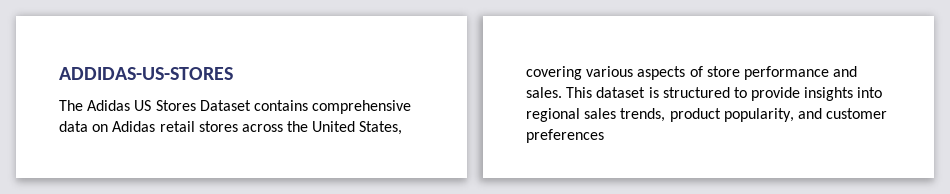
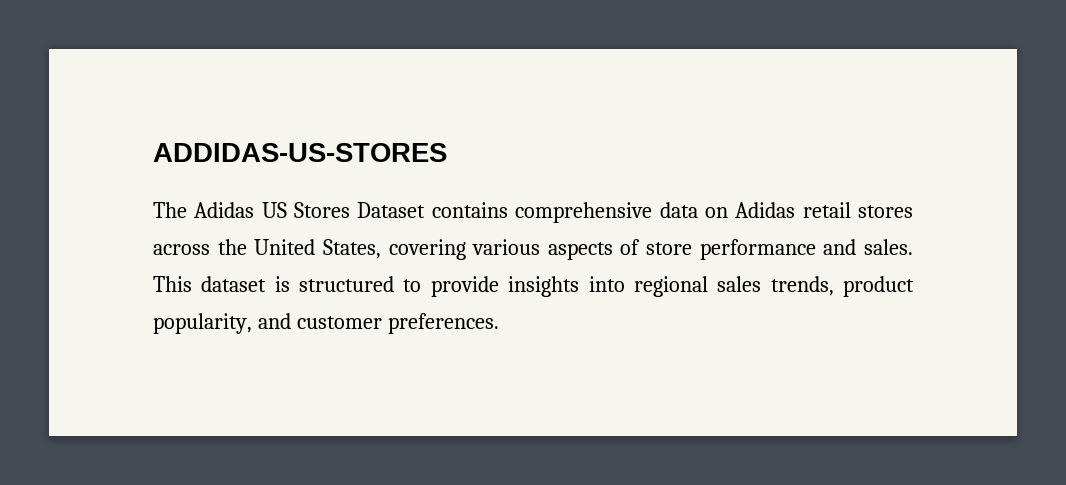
- This dataset is structured to provide insights into regional sales trends, product popularity, and customer preferences
+ This dataset is structured to provide insights into regional sales trends, product popularity, and customer preferences.

